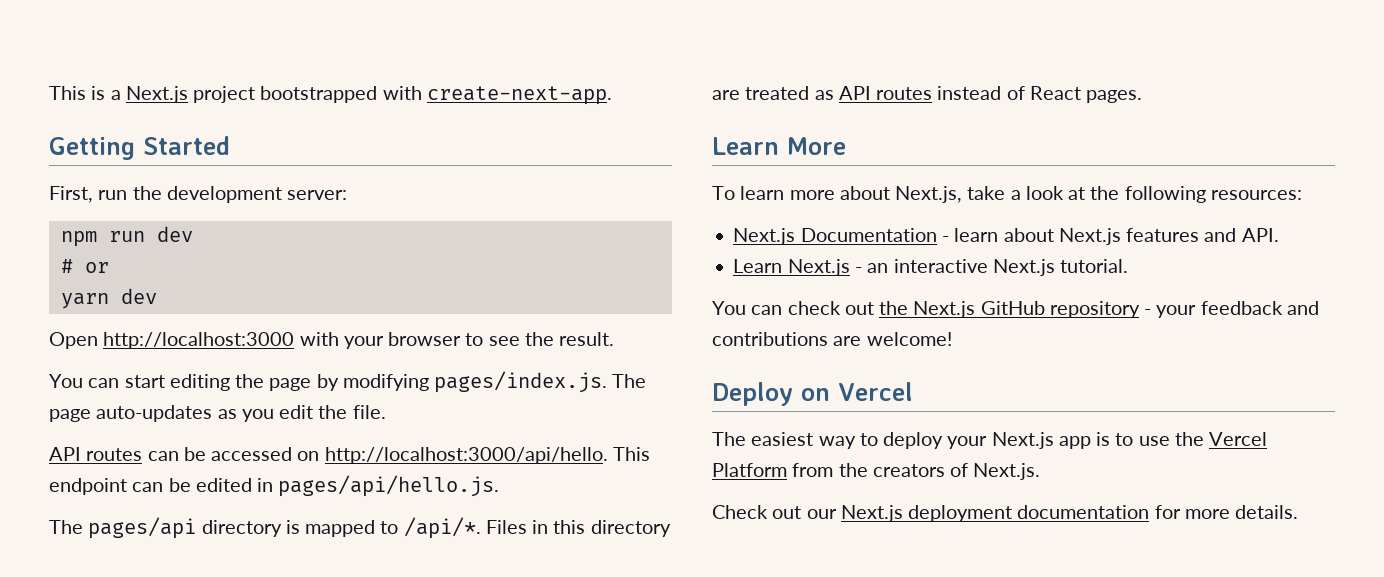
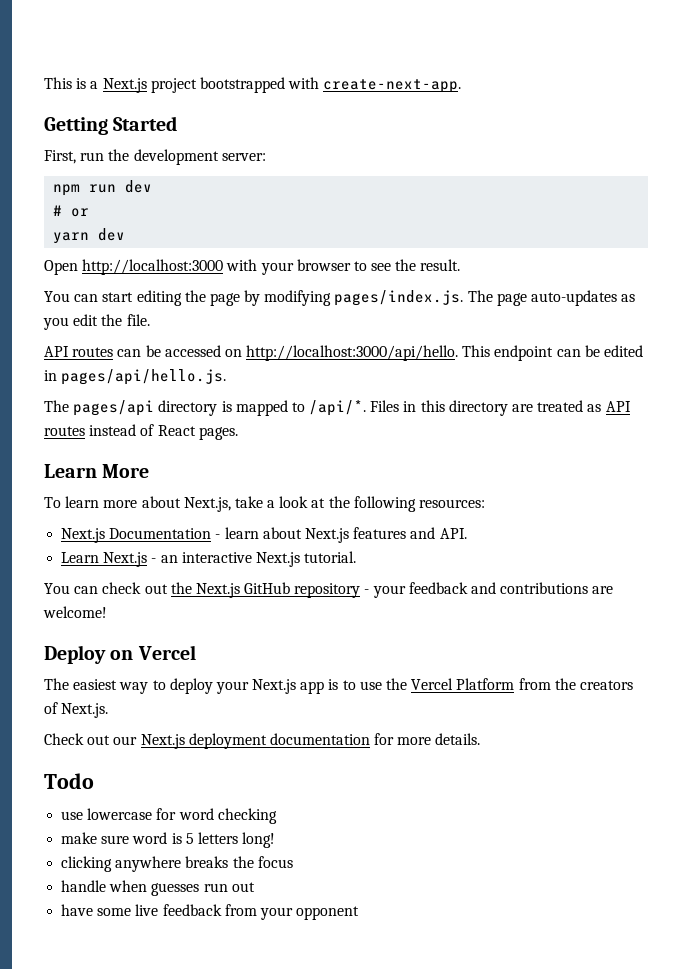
+ Todo
+ use lowercase for word checking
+ make sure word is 5 letters long!
+ clicking anywhere breaks the focus
+ handle when guesses run out
+ have some live feedback from your opponent

